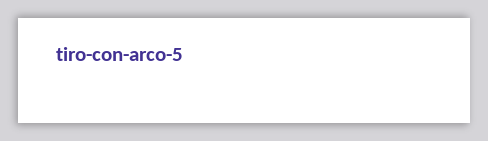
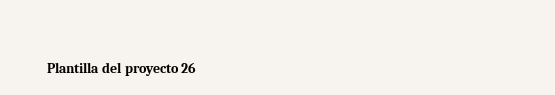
- tiro-con-arco-5
+ Plantilla del proyecto 26

